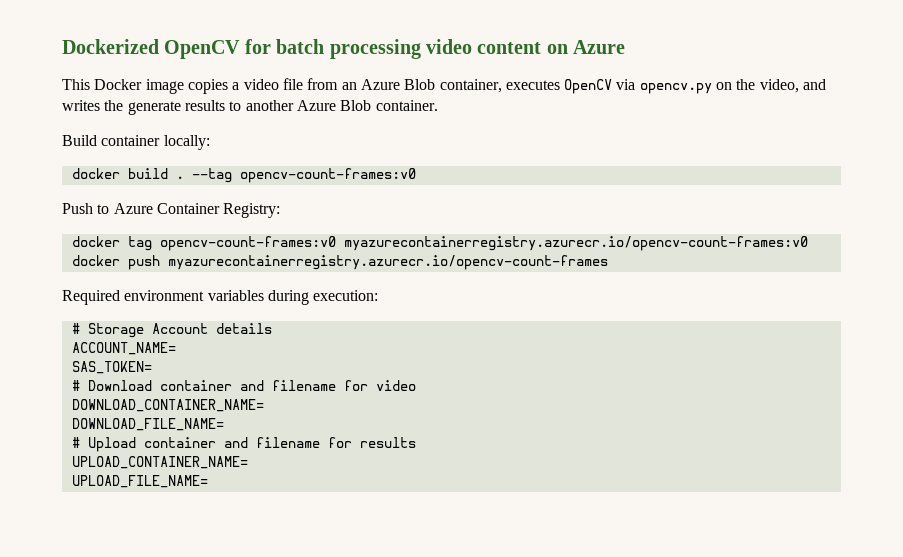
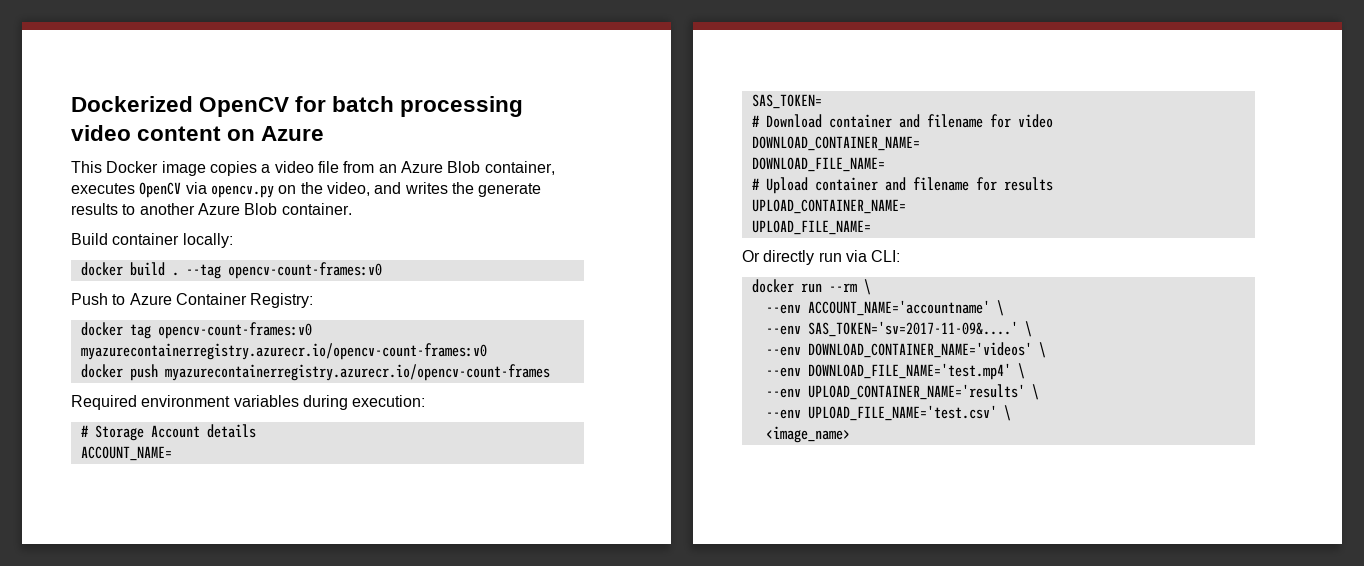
+ Or directly run via CLI:
+ docker run --rm \
+ --env ACCOUNT_NAME='accountname' \
+ --env SAS_TOKEN='sv=2017-11-09&....' \
+ --env DOWNLOAD_CONTAINER_NAME='videos' \
+ --env DOWNLOAD_FILE_NAME='test.mp4' \
+ --env UPLOAD_CONTAINER_NAME='results' \
+ --env UPLOAD_FILE_NAME='test.csv' \
+ <image_name>

